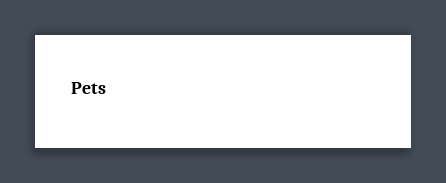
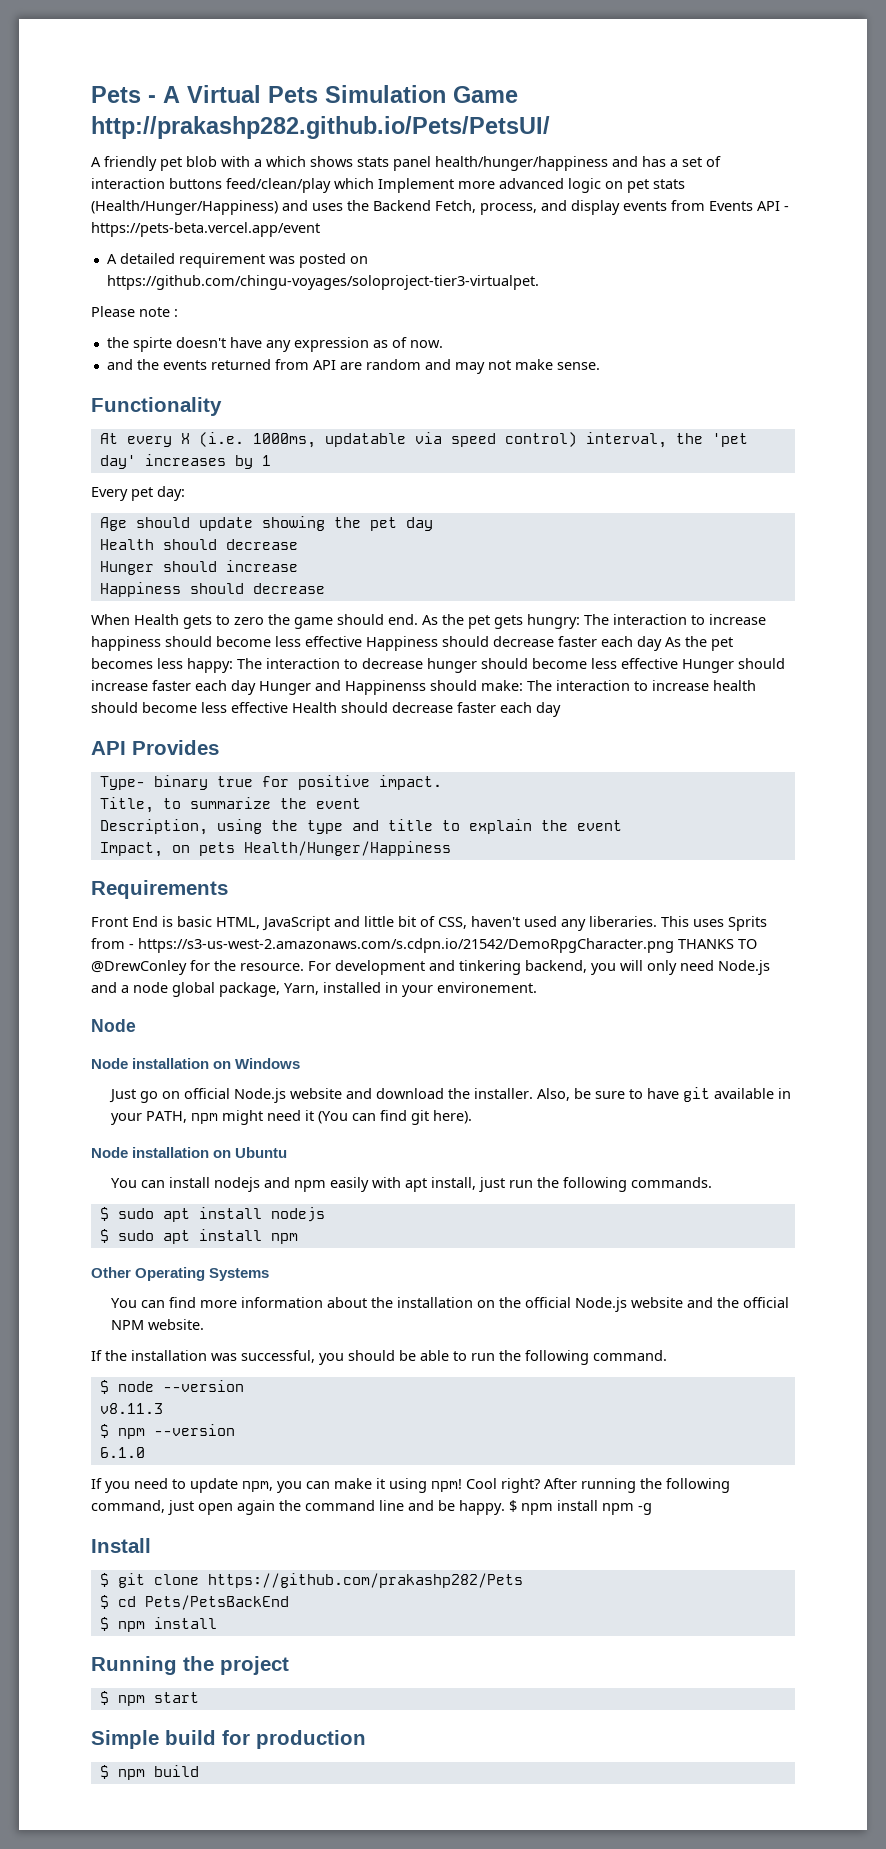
- Pets
+ Pets - A Virtual Pets Simulation Game http://prakashp282.github.io/Pets/PetsUI/
+ A friendly pet blob with a which shows stats panel health/hunger/happiness and has a set of interaction buttons feed/clean/play which Implement more advanced logic on pet stats (Health/Hunger/Happiness) and uses the Backend Fetch, process, and display events from Events API - https://pets-beta.vercel.app/event
+ A detailed requirement was posted on https://github.com/chingu-voyages/soloproject-tier3-virtualpet.
+ Please note :
+ the spirte doesn't have any expression as of now.
+ and the events returned from API are random and may not make sense.
+ Functionality
+ At every X (i.e. 1000ms, updatable via speed control) interval, the 'pet day' increases by 1
+ Every pet day:
+ Age should update showing the pet day
+ Health should decrease
+ Hunger should increase
+ Happiness should decrease
+ When Health gets to zero the game should end. As the pet gets hungry: The interaction to increase happiness should become less effective Happiness should decrease faster each day As the pet becomes less happy: The interaction to decrease hunger should become less effective Hunger should increase faster each day Hunger and Happinenss should make: The interaction to increase health should become less effective Health should decrease faster each day
+ API Provides
+ Type- binary true for positive impact.
+ Title, to summarize the event
+ Description, using the type and title to explain the event
+ Impact, on pets Health/Hunger/Happiness
+ Requirements
+ Front End is basic HTML, JavaScript and little bit of CSS, haven't used any liberaries. This uses Sprits from - https://s3-us-west-2.amazonaws.com/s.cdpn.io/21542/DemoRpgCharacter.png THANKS TO @DrewConley for the resource. For development and tinkering backend, you will only need Node.js and a node global package, Yarn, installed in your environement.
+ Node
+ Node installation on Windows
+ Just go on official Node.js website and download the installer. Also, be sure to have git available in your PATH, npm might need it (You can find git here).
+ Node installation on Ubuntu
+ You can install nodejs and npm easily with apt install, just run the following commands.
+ $ sudo apt install nodejs
+ $ sudo apt install npm
+ Other Operating Systems
+ You can find more information about the installation on the official Node.js website and the official NPM website.
+ If the installation was successful, you should be able to run the following command.
+ $ node --version
+ v8.11.3
+ $ npm --version
+ 6.1.0
+ If you need to update npm, you can make it using npm! Cool right? After running the following command, just open again the command line and be happy. $ npm install npm -g
+ Install
+ $ git clone https://github.com/prakashp282/Pets
+ $ cd Pets/PetsBackEnd
+ $ npm install
+ Running the project
+ $ npm start
+ Simple build for production
+ $ npm build

